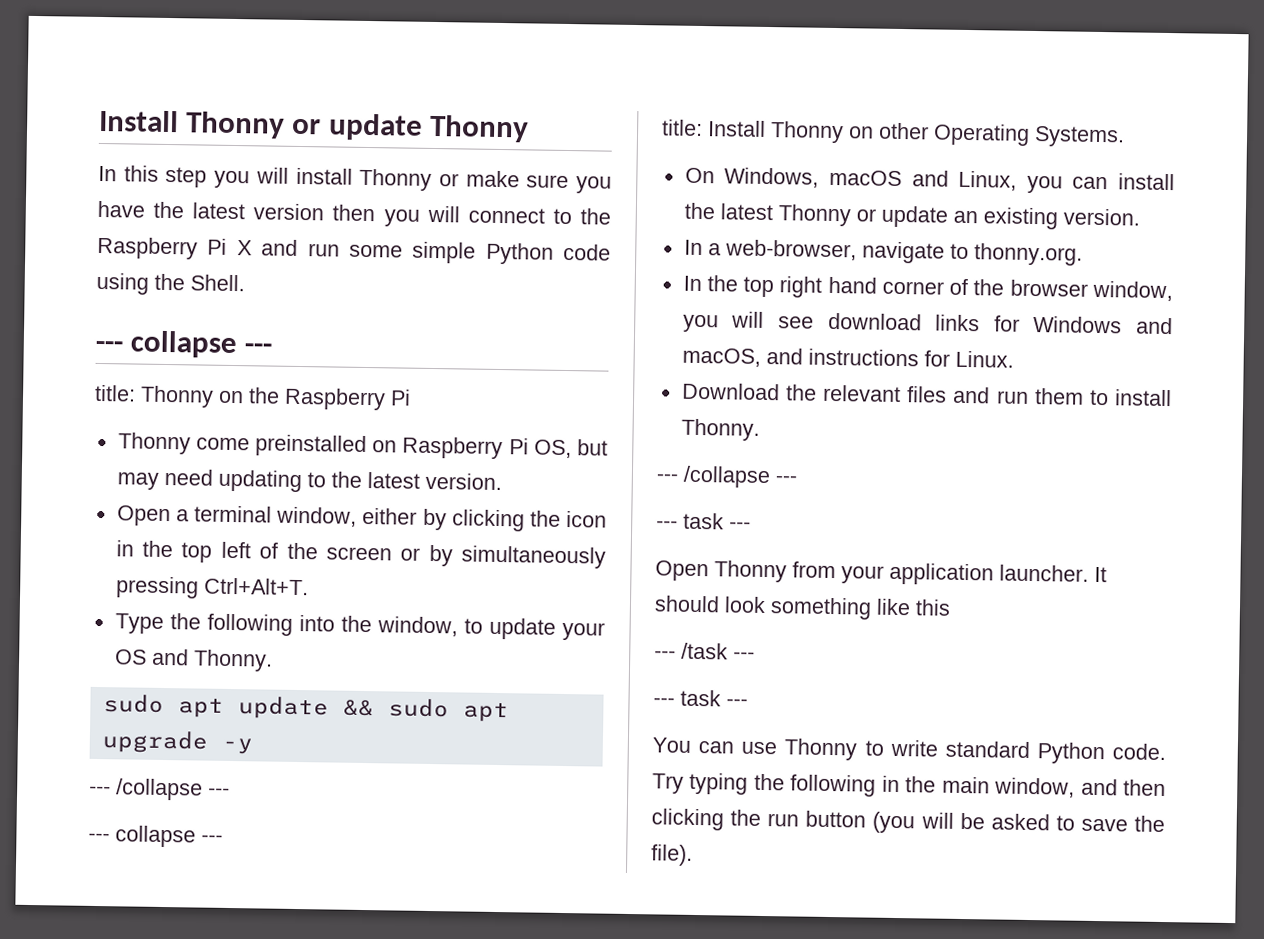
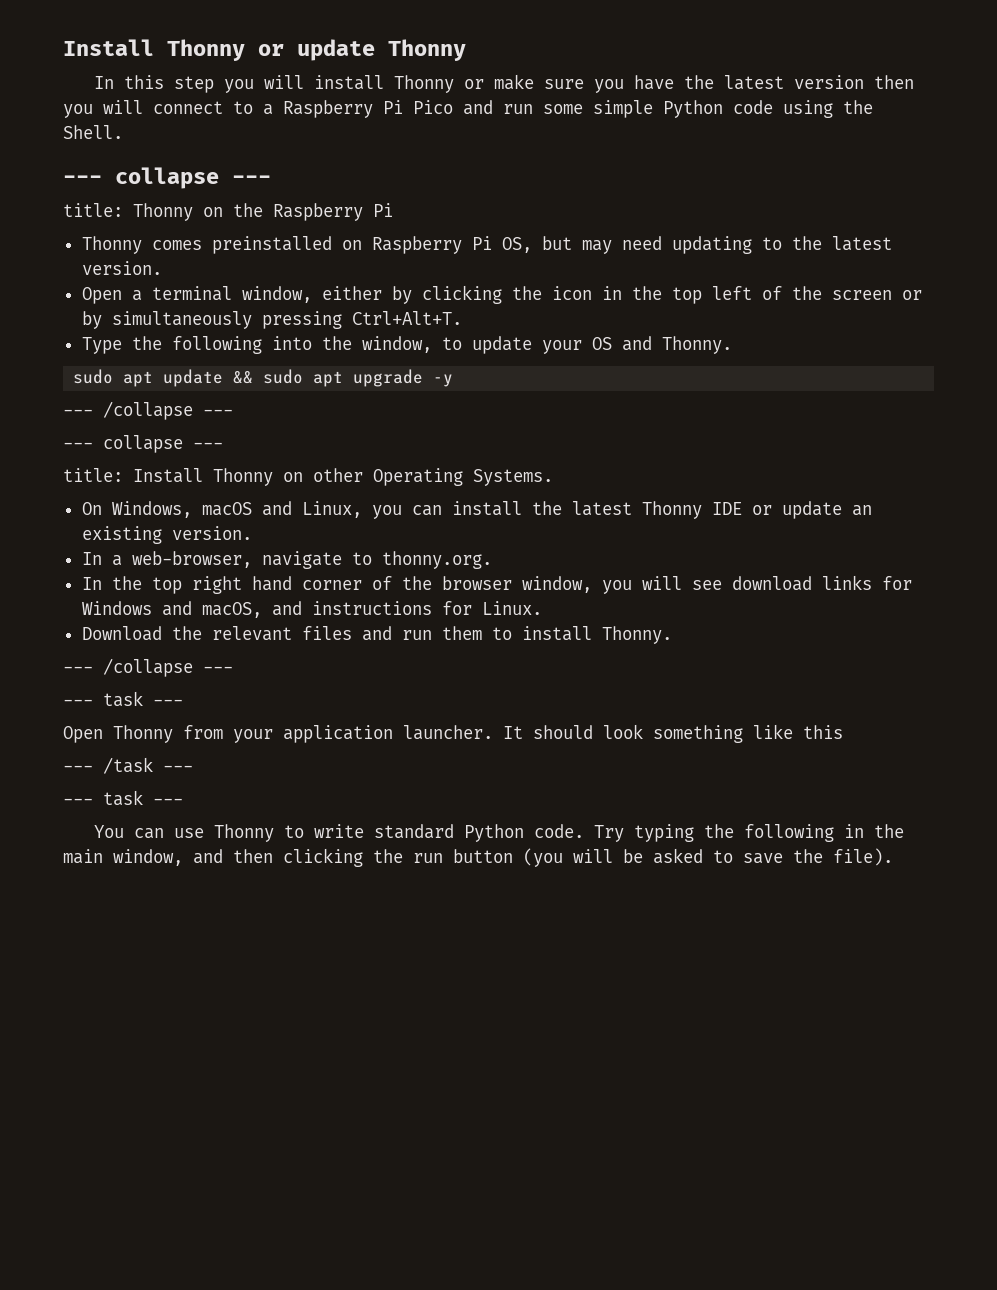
- In this step you will install Thonny or make sure you have the latest version then you will connect to the Raspberry Pi X and run some simple Python code using the Shell.
+ In this step you will install Thonny or make sure you have the latest version then you will connect to a Raspberry Pi Pico and run some simple Python code using the Shell.
- Thonny come preinstalled on Raspberry Pi OS, but may need updating to the latest version.
+ Thonny comes preinstalled on Raspberry Pi OS, but may need updating to the latest version.
- On Windows, macOS and Linux, you can install the latest Thonny or update an existing version.
+ On Windows, macOS and Linux, you can install the latest Thonny IDE or update an existing version.

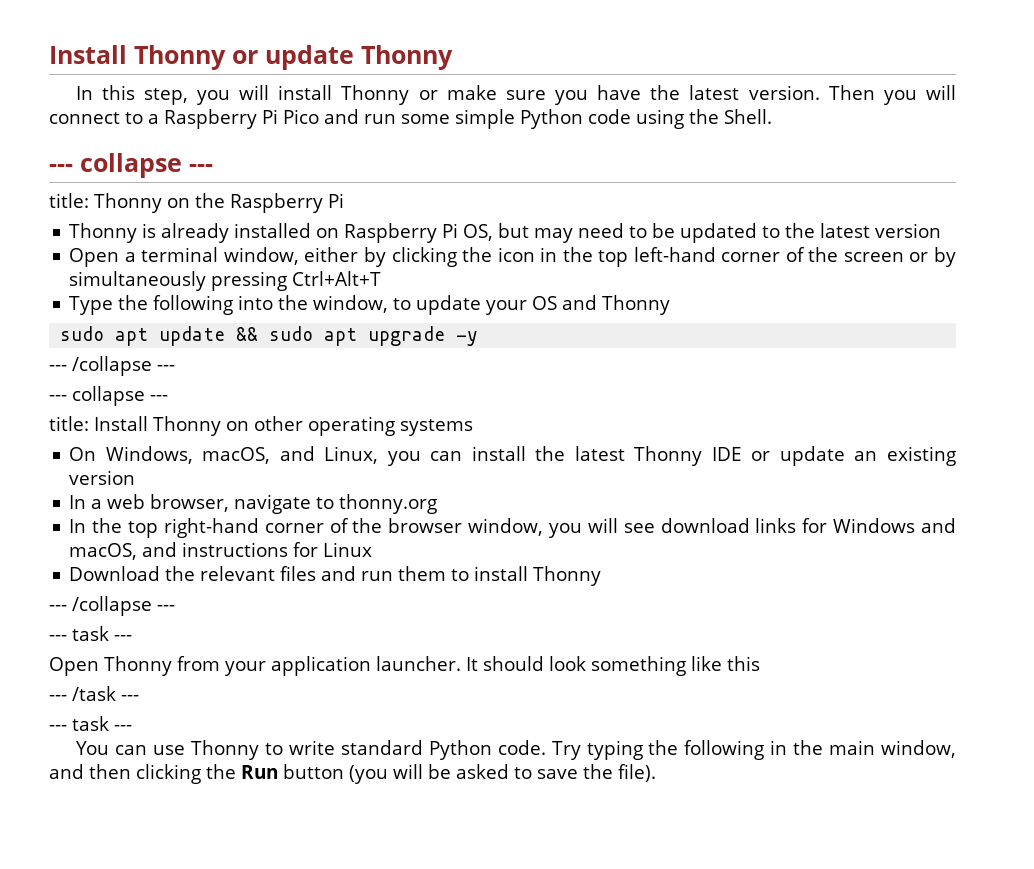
- In this step you will install Thonny or make sure you have the latest version then you will connect to a Raspberry Pi Pico and run some simple Python code using the Shell.
+ In this step, you will install Thonny or make sure you have the latest version. Then you will connect to a Raspberry Pi Pico and run some simple Python code using the Shell.
- Thonny comes preinstalled on Raspberry Pi OS, but may need updating to the latest version.
+ Thonny is already installed on Raspberry Pi OS, but may need to be updated to the latest version
- Open a terminal window, either by clicking the icon in the top left of the screen or by simultaneously pressing Ctrl+Alt+T.
+ Open a terminal window, either by clicking the icon in the top left-hand corner of the screen or by simultaneously pressing Ctrl+Alt+T
- Type the following into the window, to update your OS and Thonny.
+ Type the following into the window, to update your OS and Thonny
- title: Install Thonny on other Operating Systems.
+ title: Install Thonny on other operating systems
- On Windows, macOS and Linux, you can install the latest Thonny IDE or update an existing version.
+ On Windows, macOS, and Linux, you can install the latest Thonny IDE or update an existing version
- In a web-browser, navigate to thonny.org.
+ In a web browser, navigate to thonny.org
- In the top right hand corner of the browser window, you will see download links for Windows and macOS, and instructions for Linux.
+ In the top right-hand corner of the browser window, you will see download links for Windows and macOS, and instructions for Linux
- Download the relevant files and run them to install Thonny.
+ Download the relevant files and run them to install Thonny
- Try typing the following in the main window, and then clicking the run button (you will be asked to save the file).
+ Try typing the following in the main window, and then clicking the Run button (you will be asked to save the file).

